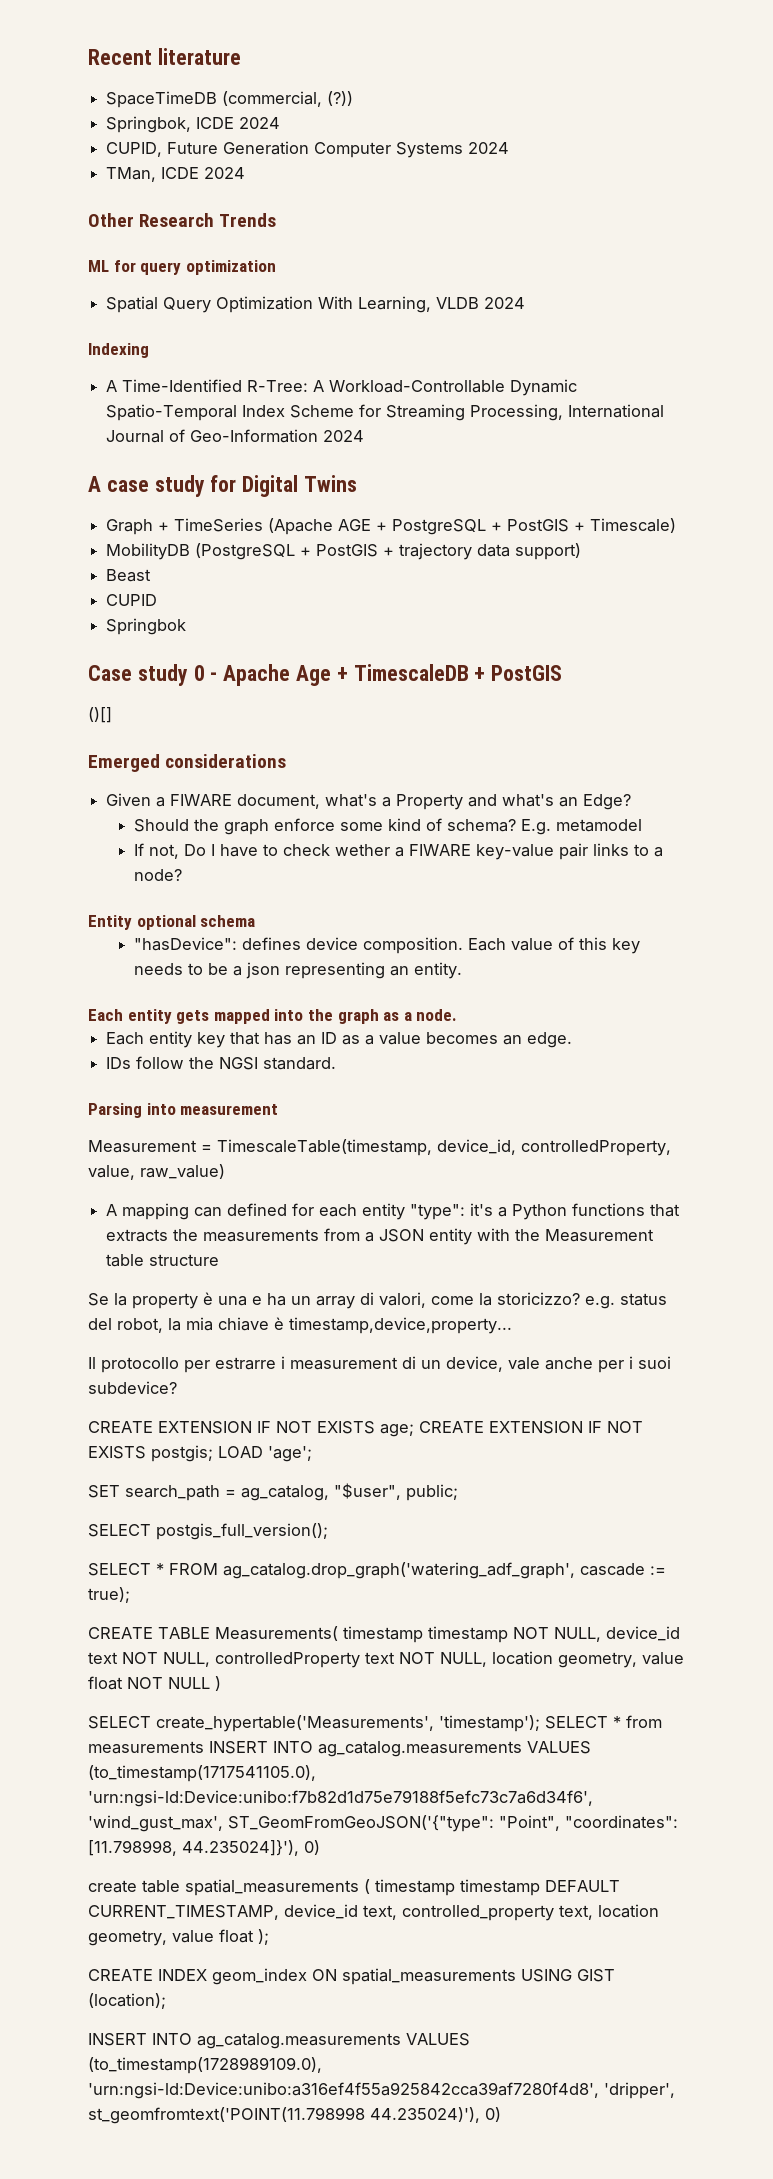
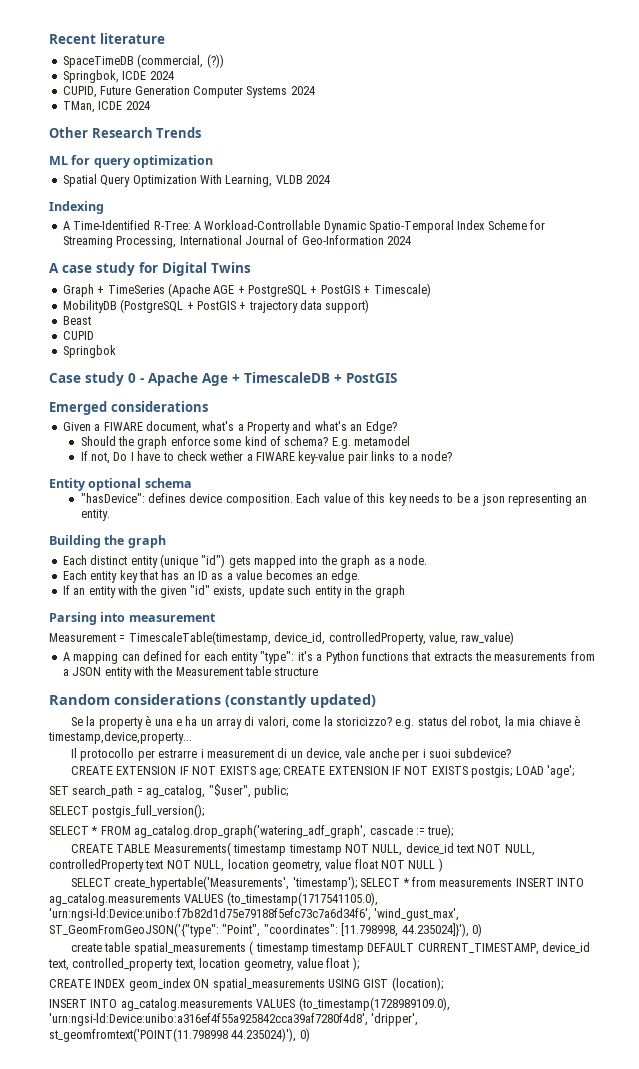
- ()[]
- Each entity gets mapped into the graph as a node.
+ Building the graph
+ Each distinct entity (unique "id") gets mapped into the graph as a node.
- IDs follow the NGSI standard.
+ If an entity with the given "id" exists, update such entity in the graph
+ Random considerations (constantly updated)

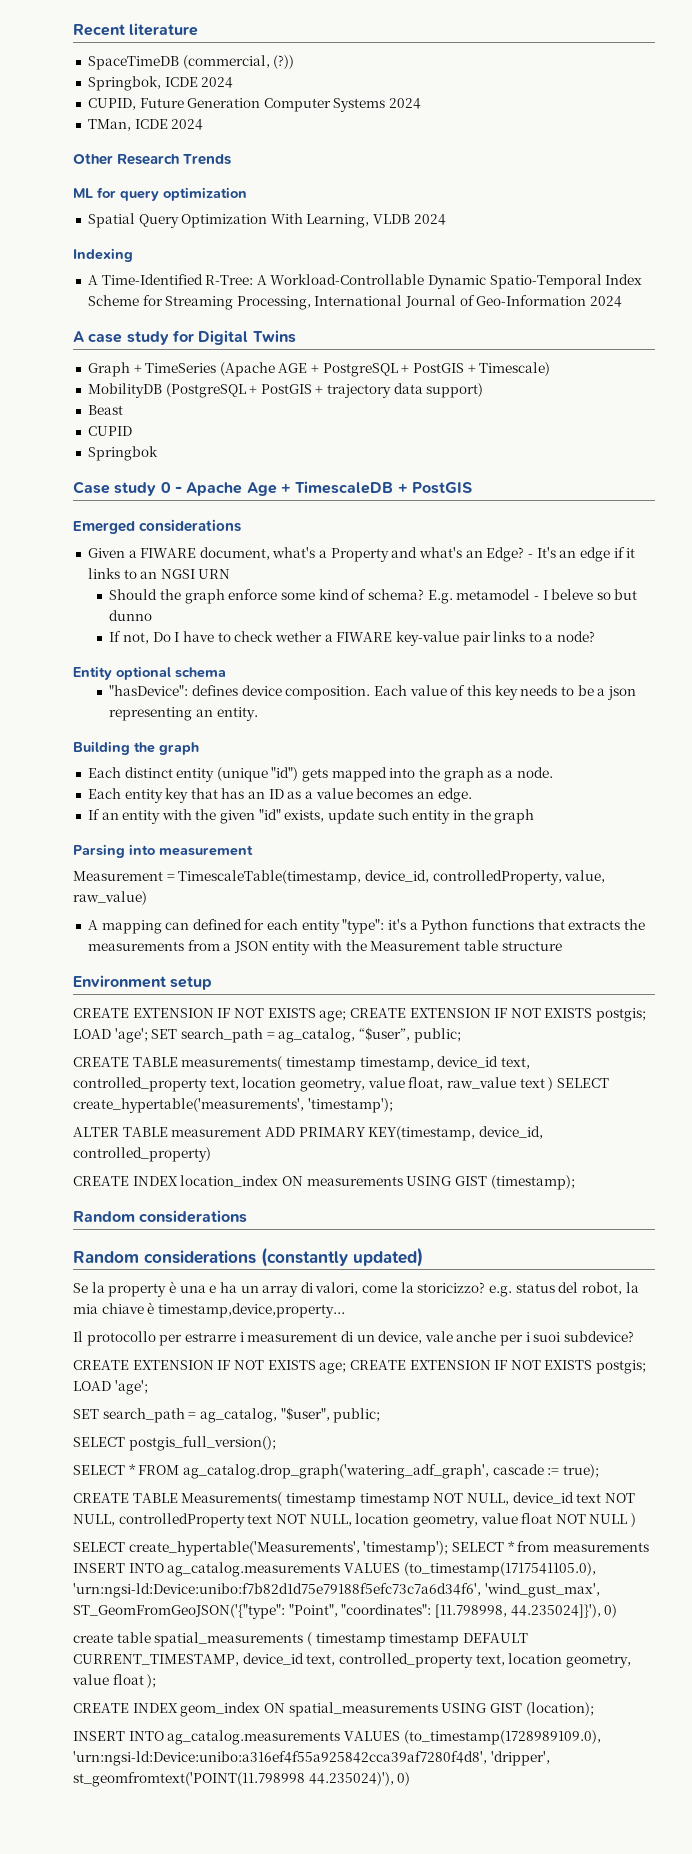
+ - It's an edge if it links to an NGSI URN
- E.g. metamodel
+ E.g. metamodel - I beleve so but dunno
+ Environment setup
+ CREATE EXTENSION IF NOT EXISTS age; CREATE EXTENSION IF NOT EXISTS postgis; LOAD 'age'; SET search_path = ag_catalog, “$user”, public;
+ CREATE TABLE measurements( timestamp timestamp, device_id text, controlled_property text, location geometry, value float, raw_value text ) SELECT create_hypertable('measurements', 'timestamp');
+ ALTER TABLE measurement ADD PRIMARY KEY(timestamp, device_id, controlled_property)
+ CREATE INDEX location_index ON measurements USING GIST (timestamp);
+ Random considerations

